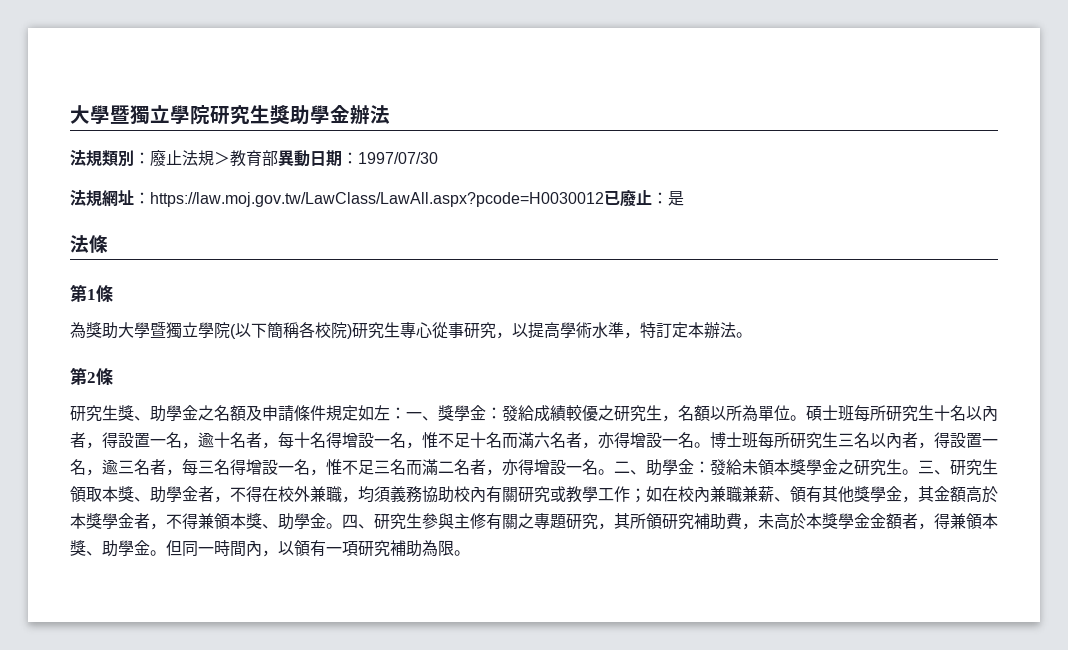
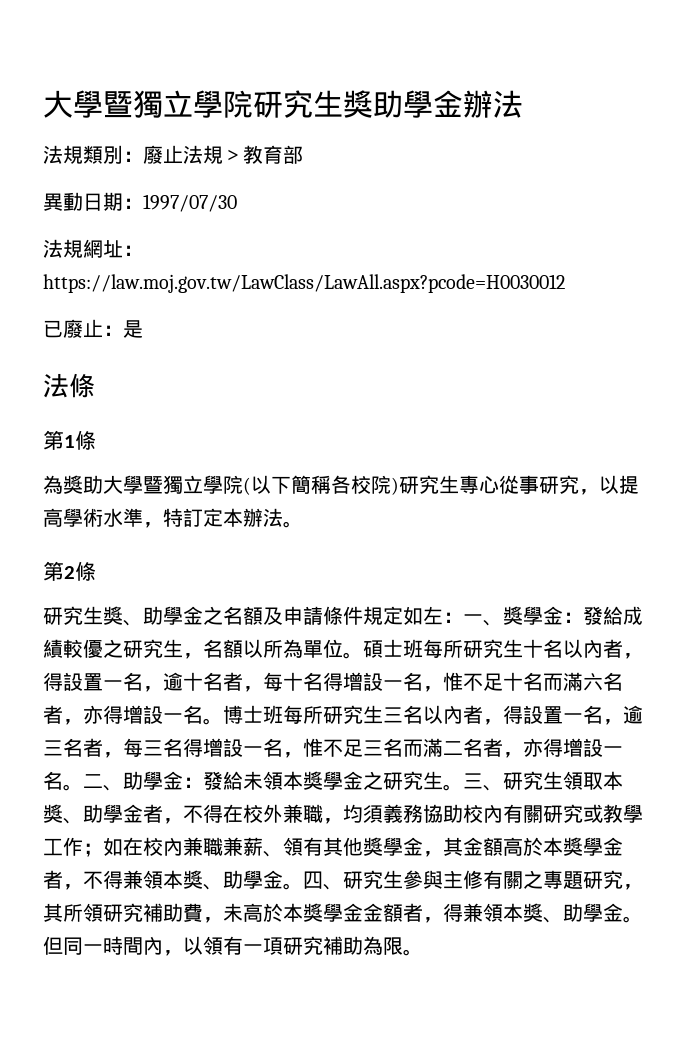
- 法規類別：廢止法規＞教育部異動日期：1997/07/30
+ 法規類別：廢止法規＞教育部
+ 異動日期：1997/07/30
- 法規網址：https://law.moj.gov.tw/LawClass/LawAll.aspx?pcode=H0030012已廢止：是
+ 法規網址：https://law.moj.gov.tw/LawClass/LawAll.aspx?pcode=H0030012
+ 已廢止：是

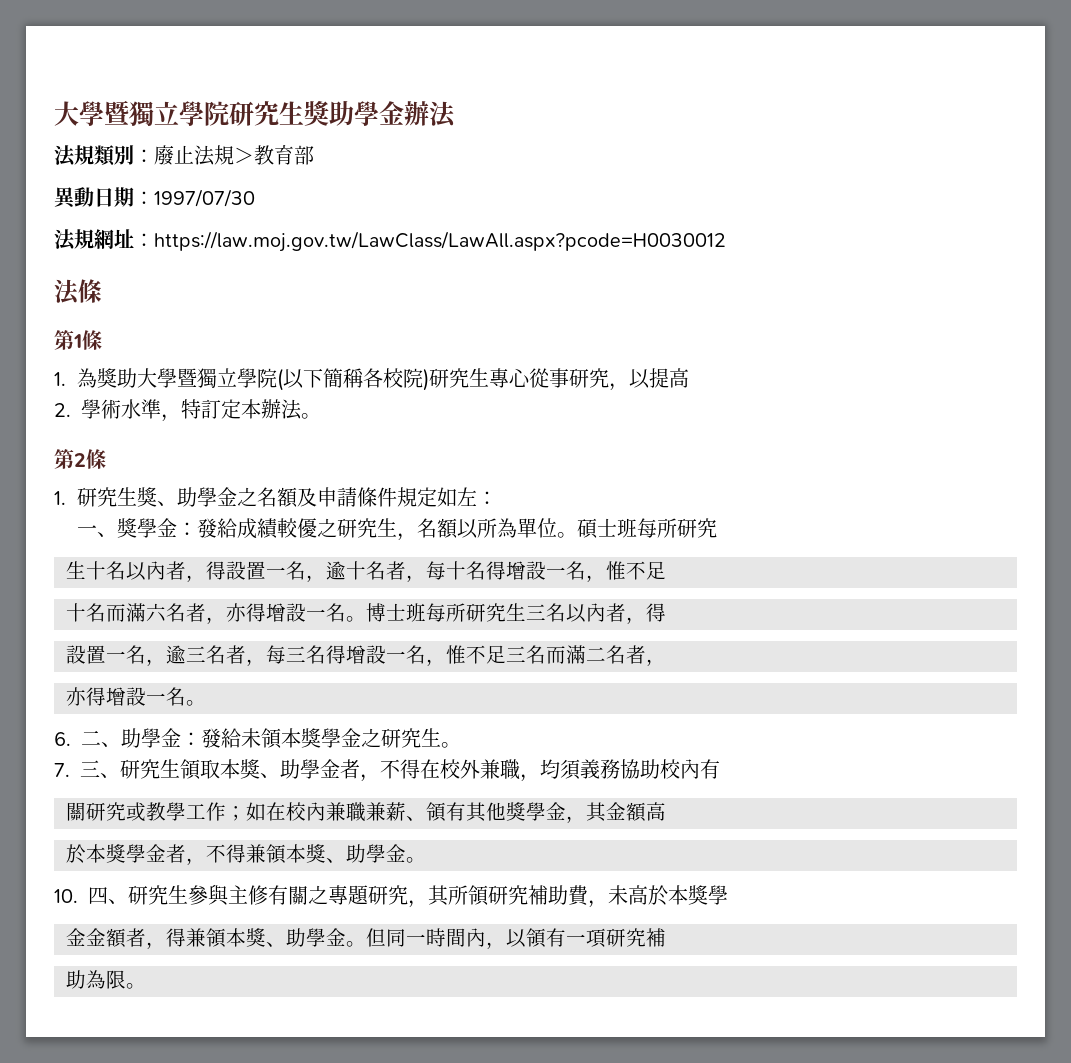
- 已廢止：是
- 為獎助大學暨獨立學院(以下簡稱各校院)研究生專心從事研究，以提高學術水準，特訂定本辦法。
+ 1.為獎助大學暨獨立學院(以下簡稱各校院)研究生專心從事研究，以提高
+ 2.學術水準，特訂定本辦法。
- 研究生獎、助學金之名額及申請條件規定如左：一、獎學金：發給成績較優之研究生，名額以所為單位。
+ 1.研究生獎、助學金之名額及申請條件規定如左：
+ 一、獎學金：發給成績較優之研究生，名額以所為單位。
- 碩士班每所研究生十名以內者，得設置一名，逾十名者，每十名得增設一名，惟不足十名而滿六名者，亦得增設一名。
+ 碩士班每所研究
+ 生十名以內者，得設置一名，逾十名者，每十名得增設一名，惟不足
+ 十名而滿六名者，亦得增設一名。
- 博士班每所研究生三名以內者，得設置一名，逾三名者，每三名得增設一名，惟不足三名而滿二名者，亦得增設一名。二、助學金：
+ 博士班每所研究生三名以內者，得
+ 設置一名，逾三名者，每三名得增設一名，惟不足三名而滿二名者，
+ 亦得增設一名。
+ 6.二、助學金：
- 發給未領本獎學金之研究生。三、研究生領取本獎、助學金者，不得在校外兼職，均須義務協助校內有關研究或教學工作；
+ 發給未領本獎學金之研究生。
+ 7.三、研究生領取本獎、助學金者，不得在校外兼職，均須義務協助校內有
+ 關研究或教學工作；
- 如在校內兼職兼薪、領有其他獎學金，其金額高於本獎學金者，不得兼領本獎、助學金。四、研究生參與主修有關之專題研究，其所領研究補助費，未高於本獎學金金額者，得兼領本獎、助學金。
+ 如在校內兼職兼薪、領有其他獎學金，其金額高
+ 於本獎學金者，不得兼領本獎、助學金。
+ 10.四、研究生參與主修有關之專題研究，其所領研究補助費，未高於本獎學
+ 金金額者，得兼領本獎、助學金。
- 但同一時間內，以領有一項研究補助為限。
+ 但同一時間內，以領有一項研究補
+ 助為限。

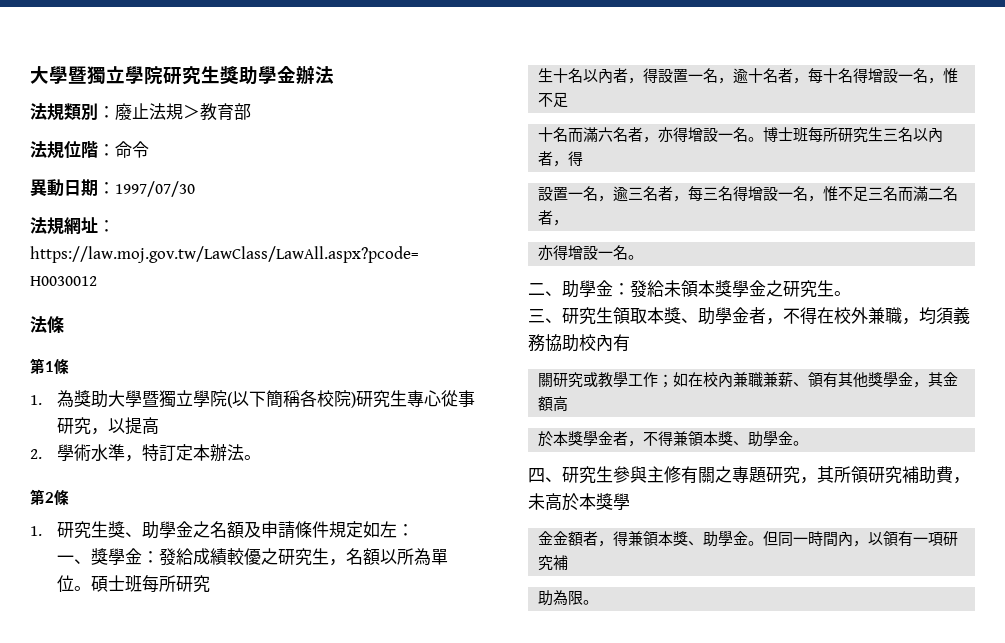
+ 法規位階：命令
- 6.二、助學金：發給未領本獎學金之研究生。
+ 二、助學金：發給未領本獎學金之研究生。
- 7.三、研究生領取本獎、助學金者，不得在校外兼職，均須義務協助校內有
+ 三、研究生領取本獎、助學金者，不得在校外兼職，均須義務協助校內有
- 10.四、研究生參與主修有關之專題研究，其所領研究補助費，未高於本獎學
+ 四、研究生參與主修有關之專題研究，其所領研究補助費，未高於本獎學

